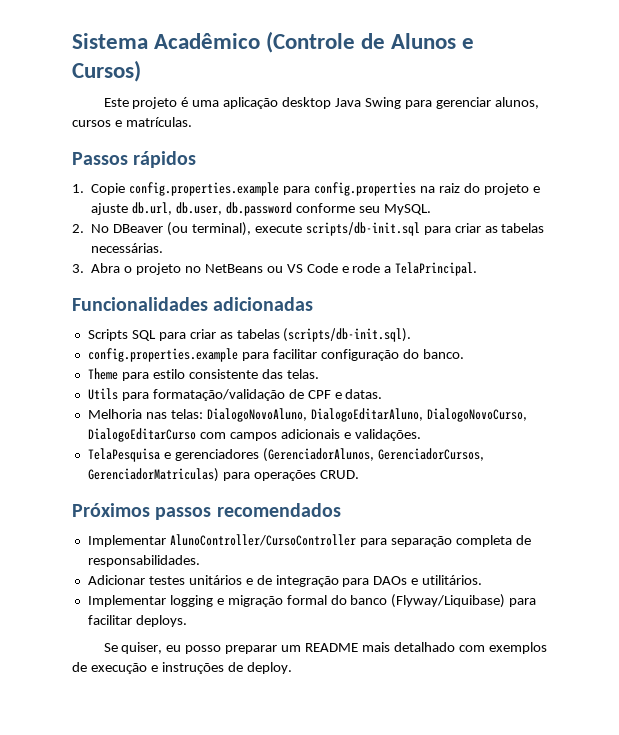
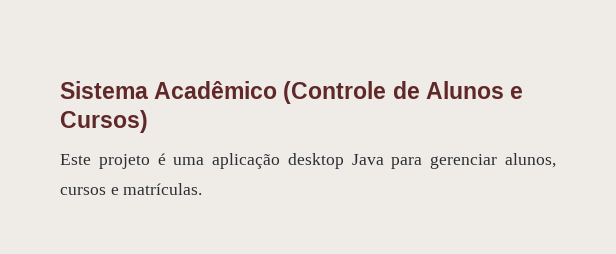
- Este projeto é uma aplicação desktop Java Swing para gerenciar alunos, cursos e matrículas.
+ Este projeto é uma aplicação desktop Java para gerenciar alunos, cursos e matrículas.
- Passos rápidos
- 1. Copie config.properties.example para config.properties na raiz do projeto e ajuste db.url, db.user, db.password conforme seu MySQL.
- 2. No DBeaver (ou terminal), execute scripts/db-init.sql para criar as tabelas necessárias.
- 3. Abra o projeto no NetBeans ou VS Code e rode a TelaPrincipal.
- Funcionalidades adicionadas
- Scripts SQL para criar as tabelas (scripts/db-init.sql).
- config.properties.example para facilitar configuração do banco.
- Theme para estilo consistente das telas.
- Utils para formatação/validação de CPF e datas.
- Melhoria nas telas: DialogoNovoAluno, DialogoEditarAluno, DialogoNovoCurso, DialogoEditarCurso com campos adicionais e validações.
- TelaPesquisa e gerenciadores (GerenciadorAlunos, GerenciadorCursos, GerenciadorMatriculas) para operações CRUD.
- Próximos passos recomendados
- Implementar AlunoController/CursoController para separação completa de responsabilidades.
- Adicionar testes unitários e de integração para DAOs e utilitários.
- Implementar logging e migração formal do banco (Flyway/Liquibase) para facilitar deploys.
- Se quiser, eu posso preparar um README mais detalhado com exemplos de execução e instruções de deploy.

